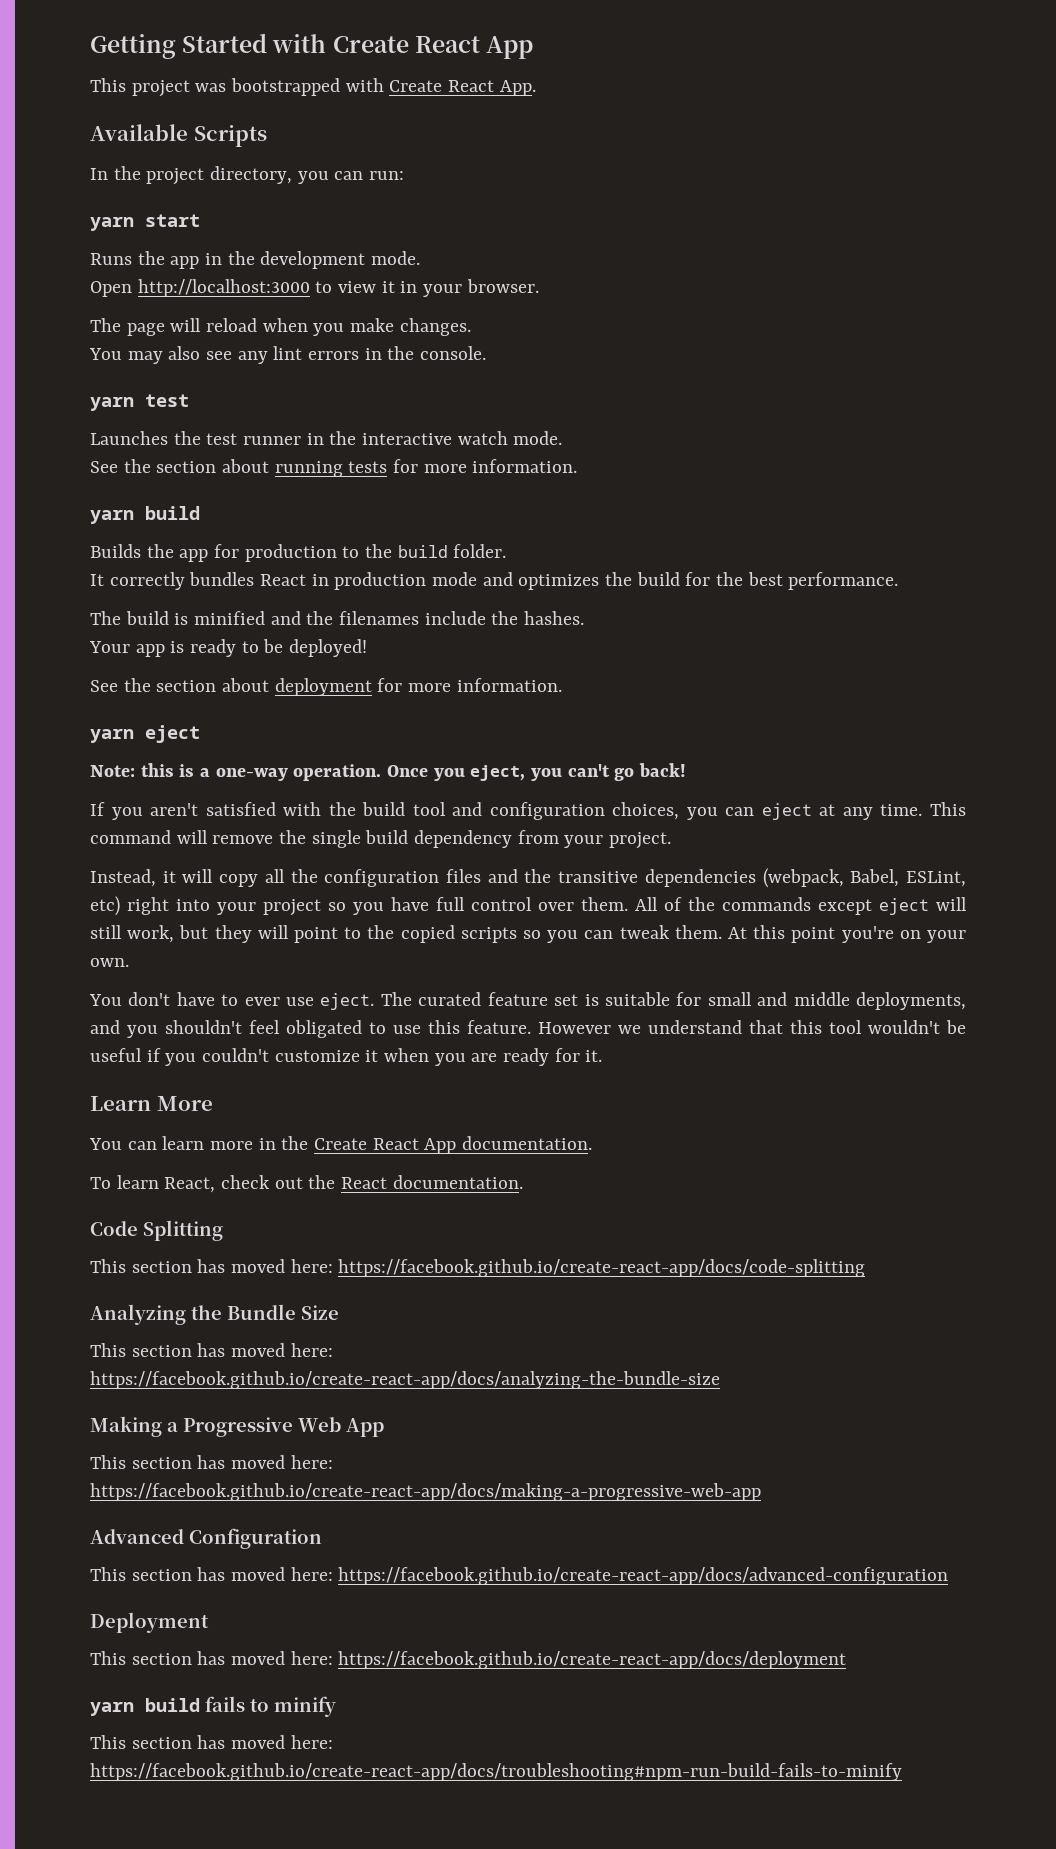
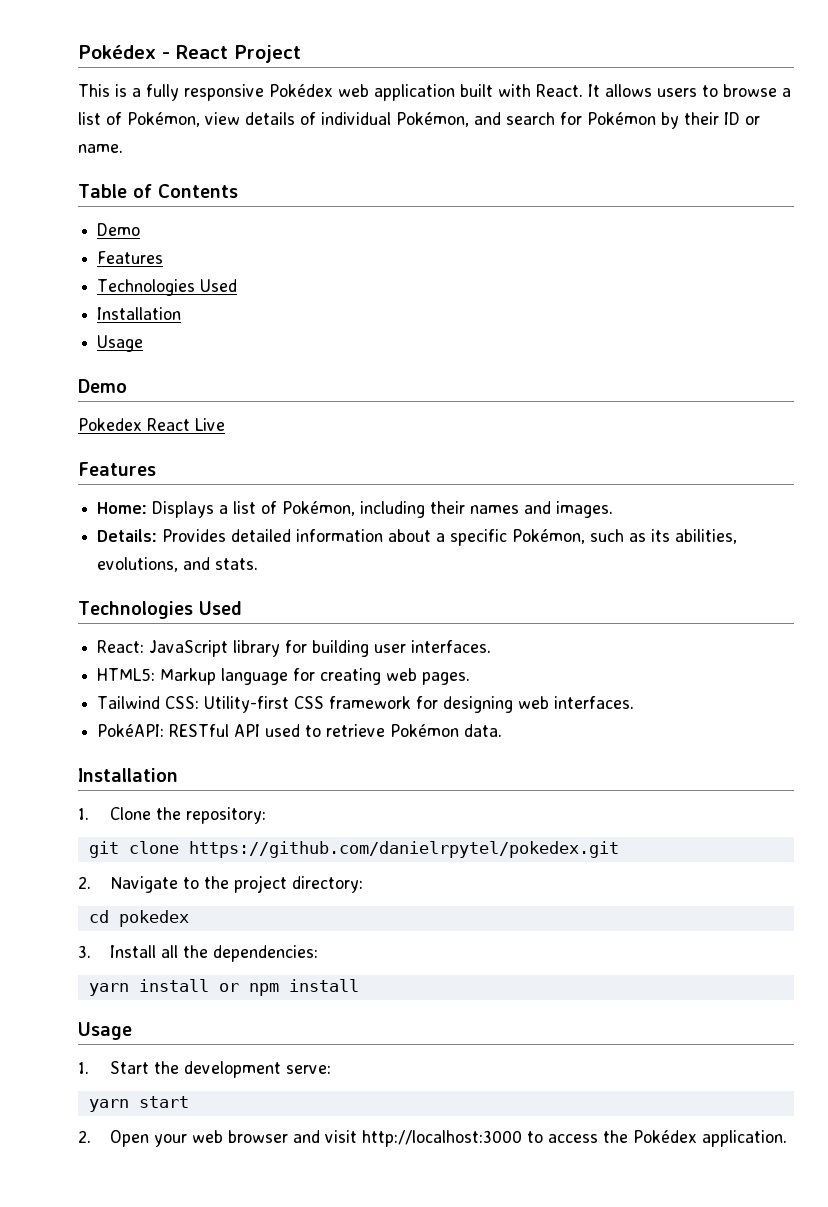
- Getting Started with Create React App
- This project was bootstrapped with Create React App.
- Available Scripts
- In the project directory, you can run:
+ Pokédex - React Project
+ This is a fully responsive Pokédex web application built with React. It allows users to browse a list of Pokémon, view details of individual Pokémon, and search for Pokémon by their ID or name.
+ Table of Contents
+ Demo
+ Features
+ Technologies Used
+ Installation
+ Usage
+ Demo
+ Pokedex React Live
+ Features
+ Home: Displays a list of Pokémon, including their names and images.
+ Details: Provides detailed information about a specific Pokémon, such as its abilities, evolutions, and stats.
+ Technologies Used
+ React: JavaScript library for building user interfaces.
+ HTML5: Markup language for creating web pages.
+ Tailwind CSS: Utility-first CSS framework for designing web interfaces.
+ PokéAPI: RESTful API used to retrieve Pokémon data.
+ Installation
+ 1. Clone the repository:
+ git clone https://github.com/danielrpytel/pokedex.git
+ 2. Navigate to the project directory:
+ cd pokedex
+ 3. Install all the dependencies:
+ yarn install or npm install
+ Usage
+ 1. Start the development serve:
  yarn start
- Runs the app in the development mode.
- Open http://localhost:3000 to view it in your browser.
- The page will reload when you make changes.
- You may also see any lint errors in the console.
- yarn test
- Launches the test runner in the interactive watch mode.
- See the section about running tests for more information.
- yarn build
- Builds the app for production to the build folder.
- It correctly bundles React in production mode and optimizes the build for the best performance.
- The build is minified and the filenames include the hashes.
- Your app is ready to be deployed!
- See the section about deployment for more information.
- yarn eject
- Note: this is a one-way operation. Once you eject, you can't go back!
- If you aren't satisfied with the build tool and configuration choices, you can eject at any time. This command will remove the single build dependency from your project.
- Instead, it will copy all the configuration files and the transitive dependencies (webpack, Babel, ESLint, etc) right into your project so you have full control over them. All of the commands except eject will still work, but they will point to the copied scripts so you can tweak them. At this point you're on your own.
- You don't have to ever use eject. The curated feature set is suitable for small and middle deployments, and you shouldn't feel obligated to use this feature. However we understand that this tool wouldn't be useful if you couldn't customize it when you are ready for it.
- Learn More
- You can learn more in the Create React App documentation.
- To learn React, check out the React documentation.
- Code Splitting
- This section has moved here: https://facebook.github.io/create-react-app/docs/code-splitting
- Analyzing the Bundle Size
- This section has moved here: https://facebook.github.io/create-react-app/docs/analyzing-the-bundle-size
- Making a Progressive Web App
- This section has moved here: https://facebook.github.io/create-react-app/docs/making-a-progressive-web-app
- Advanced Configuration
- This section has moved here: https://facebook.github.io/create-react-app/docs/advanced-configuration
- Deployment
- This section has moved here: https://facebook.github.io/create-react-app/docs/deployment
- yarn build fails to minify
- This section has moved here: https://facebook.github.io/create-react-app/docs/troubleshooting#npm-run-build-fails-to-minify
+ 2. Open your web browser and visit http://localhost:3000 to access the Pokédex application.

